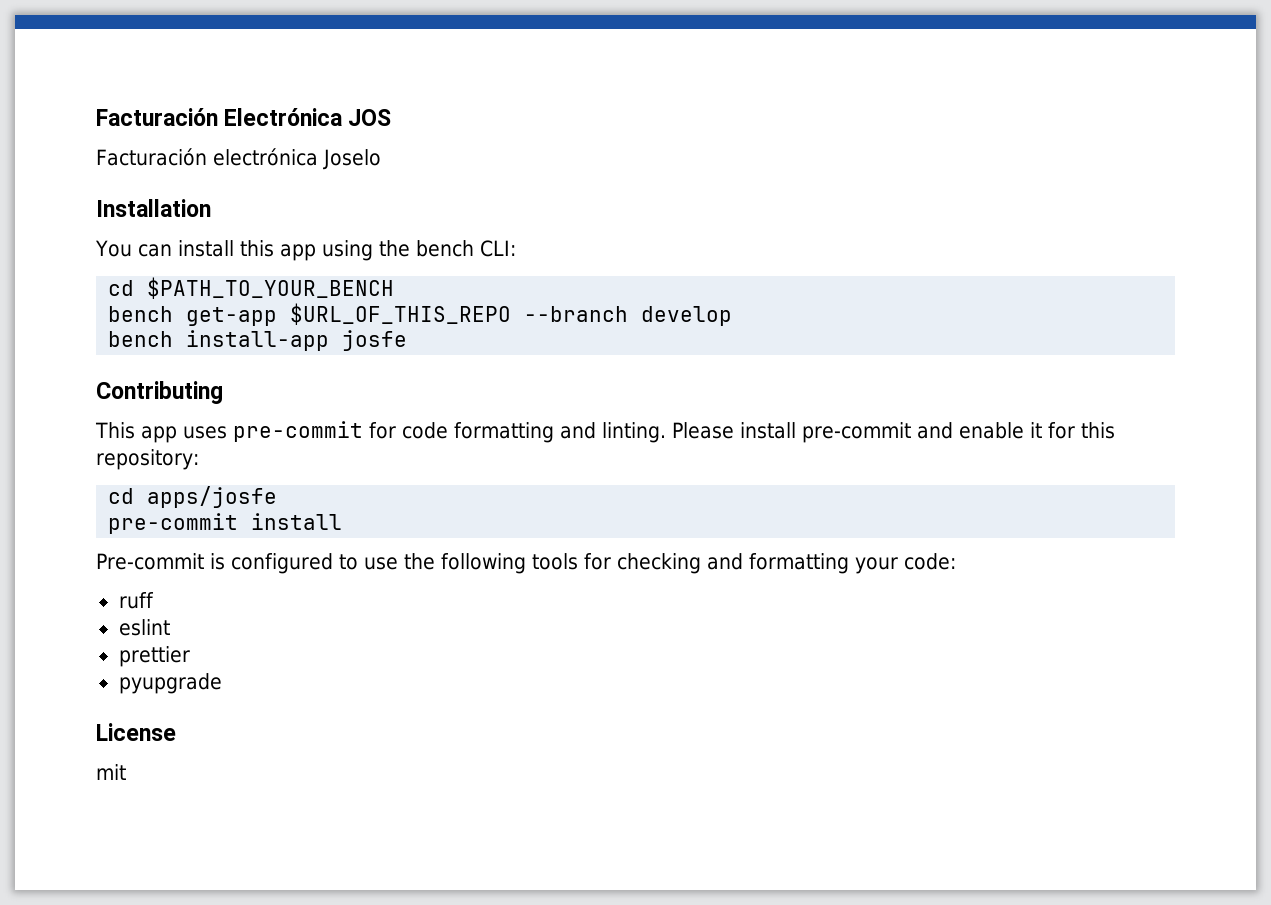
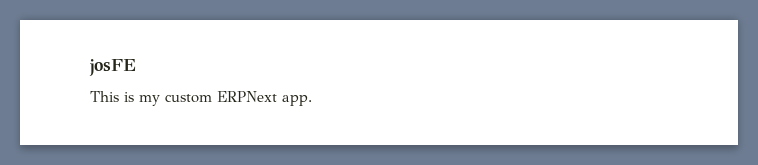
- Facturación Electrónica JOS
- Facturación electrónica Joselo
- Installation
- You can install this app using the bench CLI:
- cd $PATH_TO_YOUR_BENCH
- bench get-app $URL_OF_THIS_REPO --branch develop
- bench install-app josfe
- Contributing
- This app uses pre-commit for code formatting and linting. Please install pre-commit and enable it for this repository:
- cd apps/josfe
- pre-commit install
- Pre-commit is configured to use the following tools for checking and formatting your code:
- ruff
- eslint
- prettier
- pyupgrade
- License
- mit
+ josFE
+ This is my custom ERPNext app.

